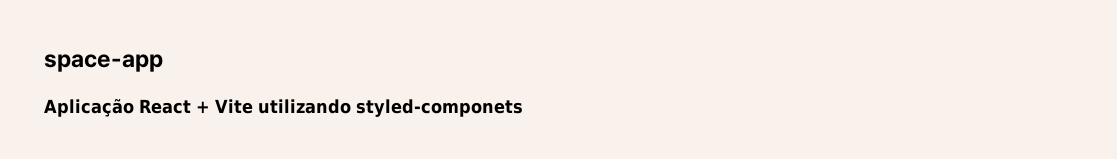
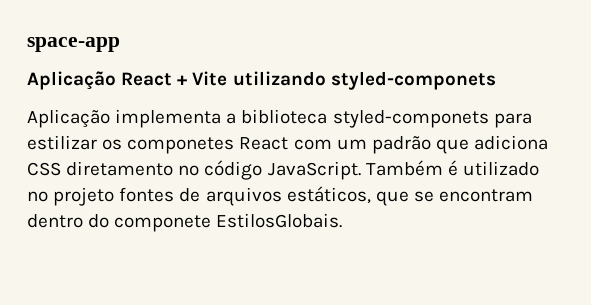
+ Aplicação implementa a biblioteca styled-componets para estilizar os componetes React com um padrão que adiciona CSS diretamento no código JavaScript. Também é utilizado no projeto fontes de arquivos estáticos, que se encontram dentro do componete EstilosGlobais.

